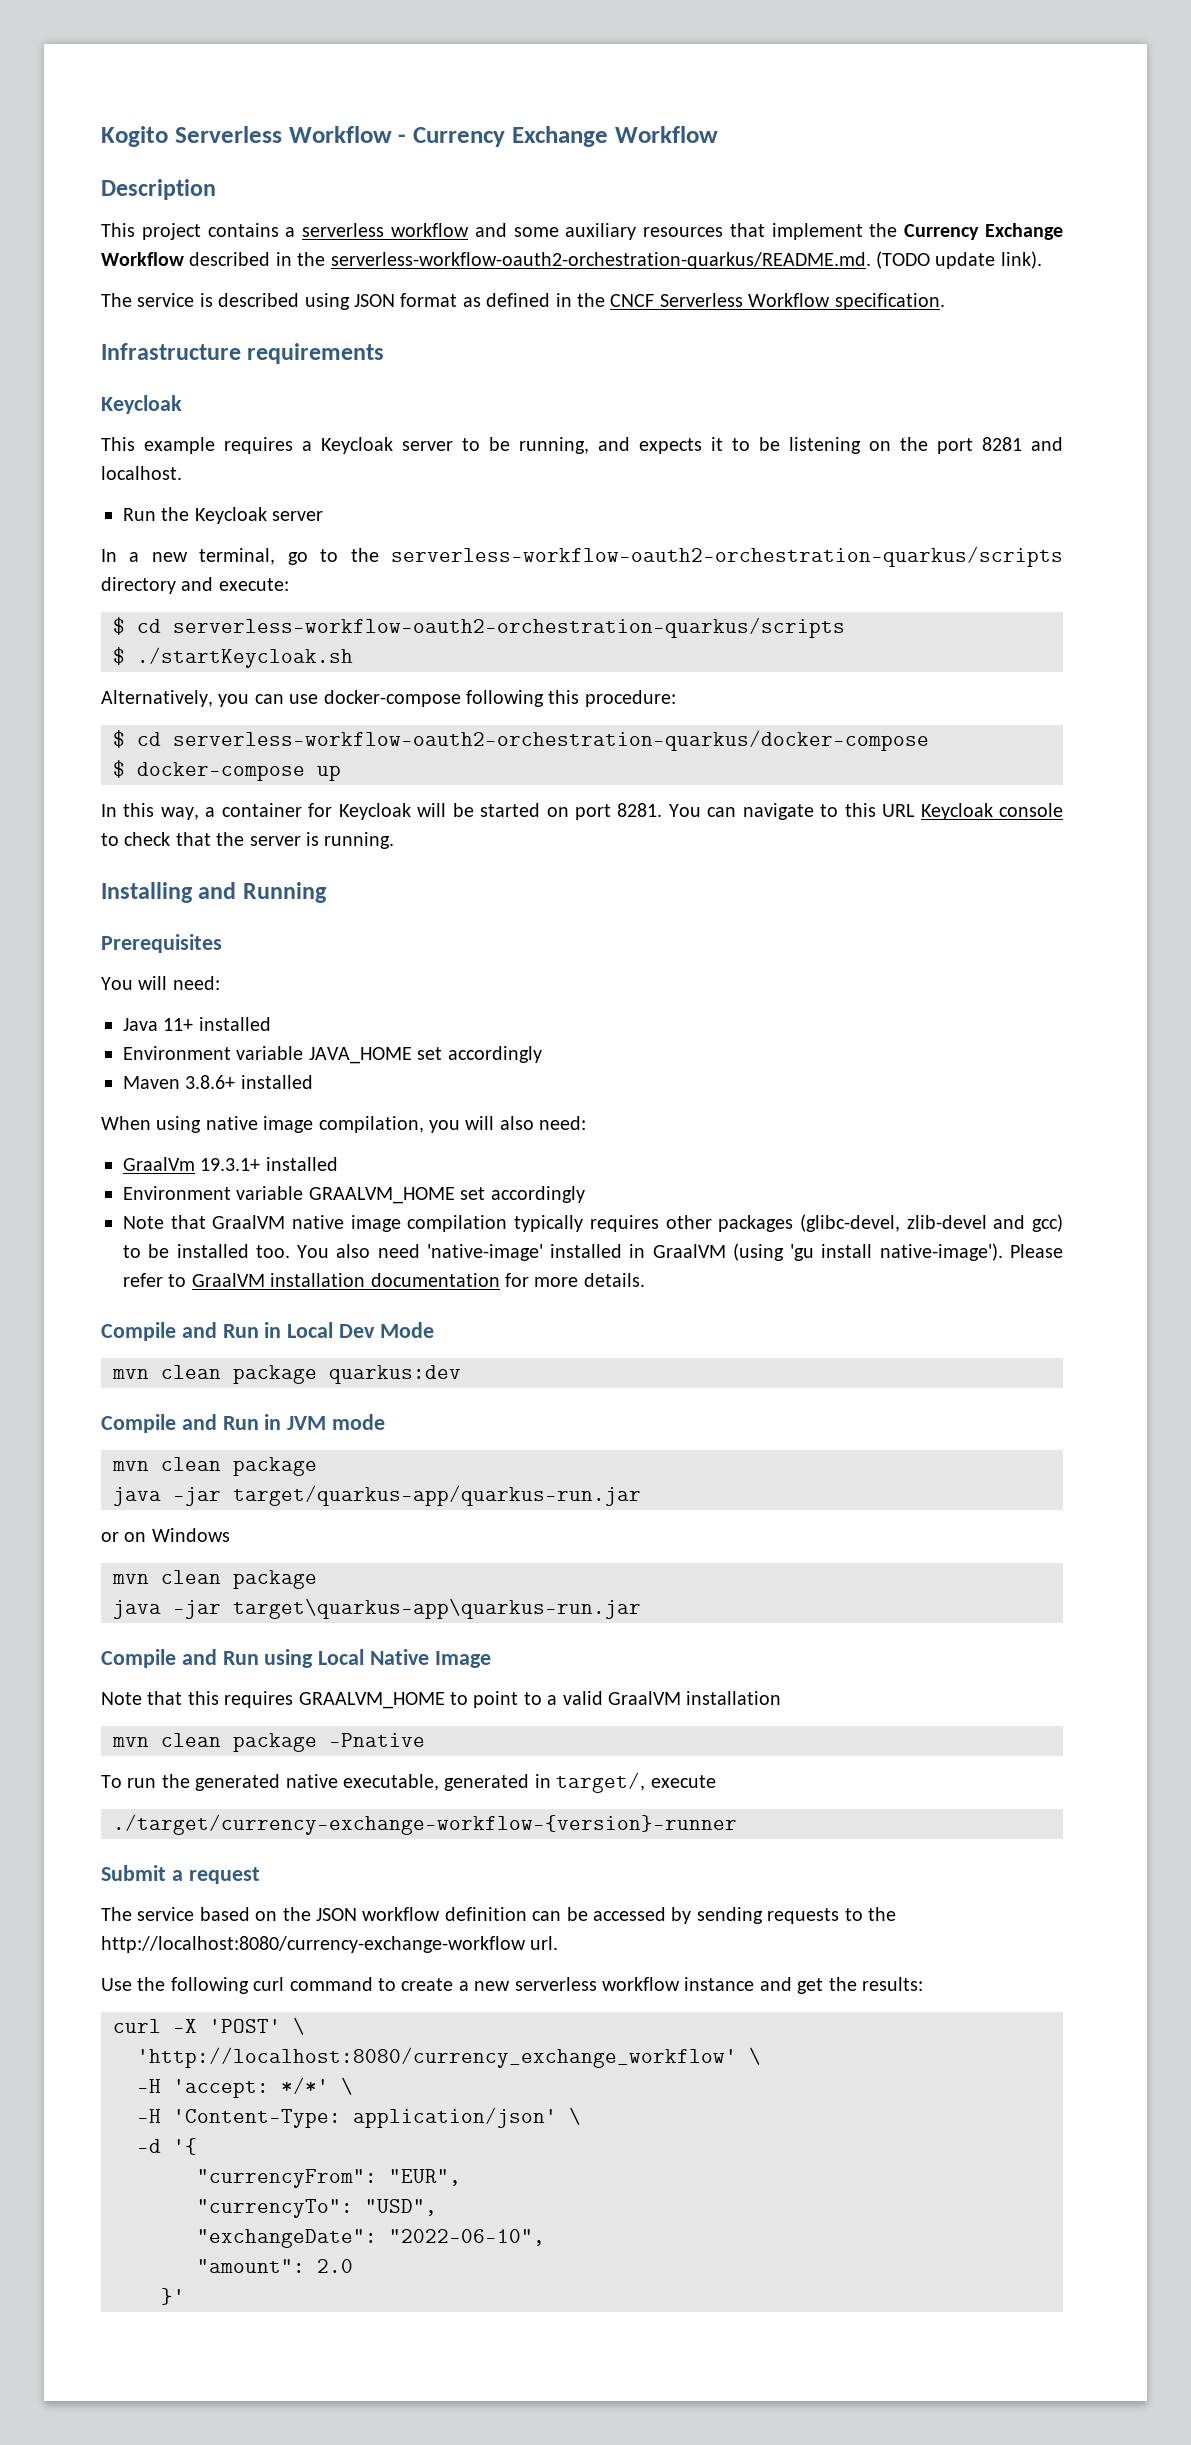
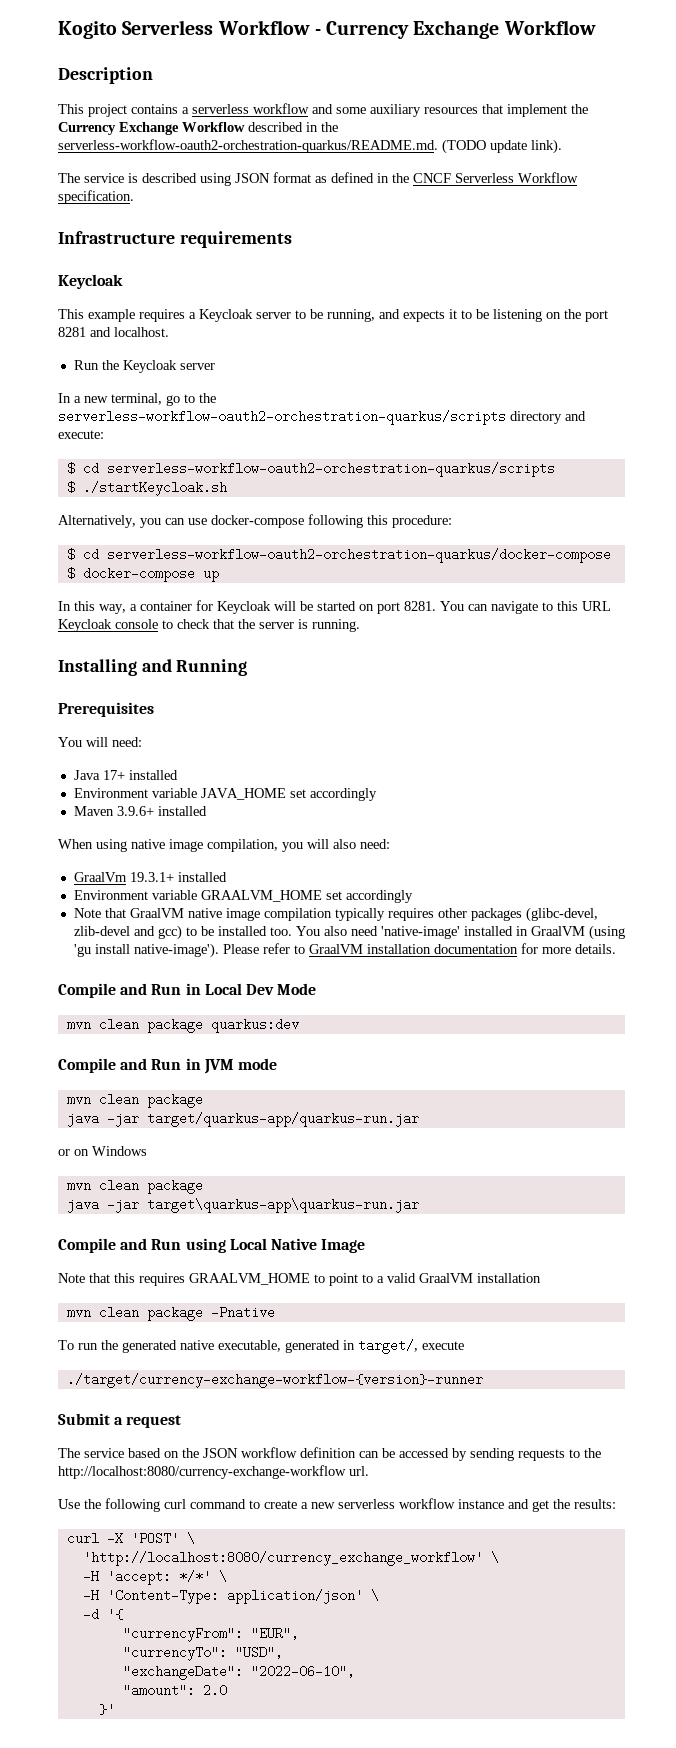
- Java 11+ installed
+ Java 17+ installed
- Maven 3.8.6+ installed
+ Maven 3.9.6+ installed

